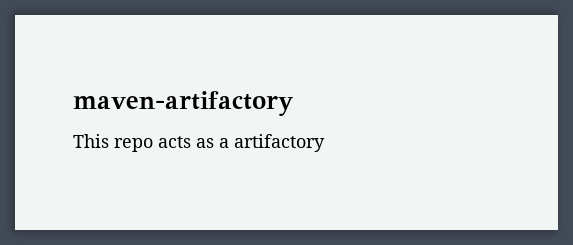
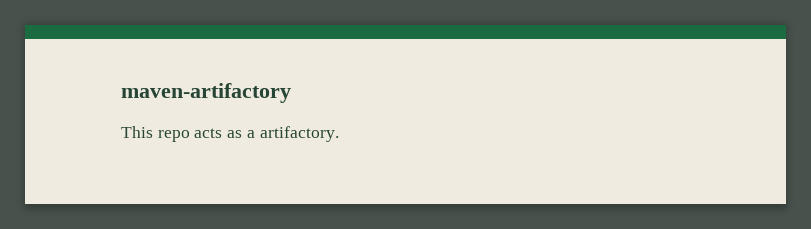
- This repo acts as a artifactory
+ This repo acts as a artifactory.

